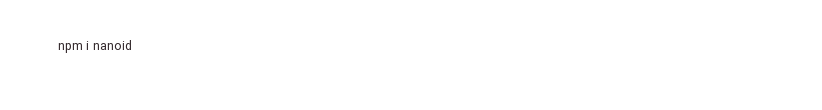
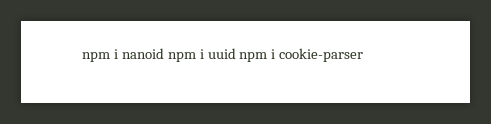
- npm i nanoid
+ npm i nanoid npm i uuid npm i cookie-parser

